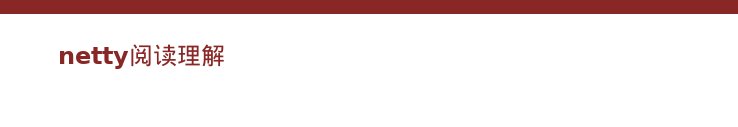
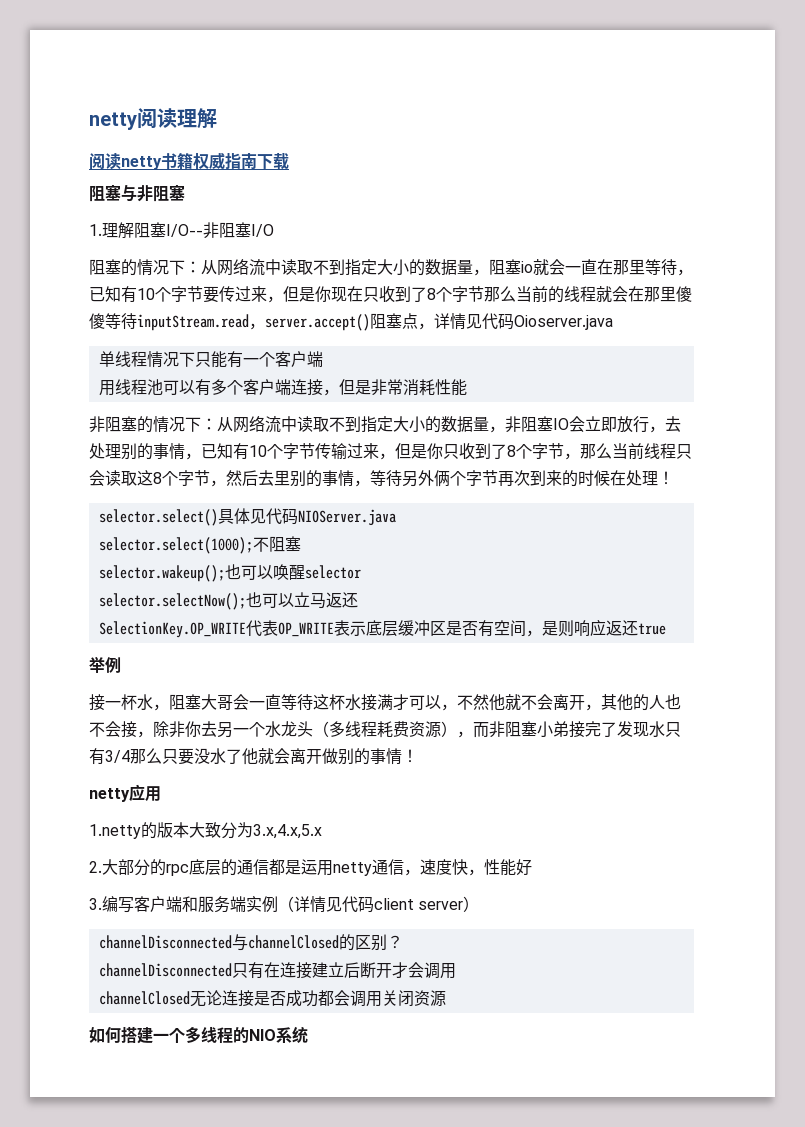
+ 阅读netty书籍权威指南下载
+ 阻塞与非阻塞
+ 1.理解阻塞I/O--非阻塞I/O
+ 阻塞的情况下：从网络流中读取不到指定大小的数据量，阻塞io就会一直在那里等待，已知有10个字节要传过来，但是你现在只收到了8个字节那么当前的线程就会在那里傻傻等待inputStream.read，server.accept()阻塞点，详情见代码Oioserver.java
+ 单线程情况下只能有一个客户端
+ 用线程池可以有多个客户端连接，但是非常消耗性能
+ 非阻塞的情况下：从网络流中读取不到指定大小的数据量，非阻塞IO会立即放行，去处理别的事情，已知有10个字节传输过来，但是你只收到了8个字节，那么当前线程只会读取这8个字节，然后去里别的事情，等待另外俩个字节再次到来的时候在处理！
+ selector.select()具体见代码NIOServer.java
+ selector.select(1000);不阻塞
+ selector.wakeup();也可以唤醒selector
+ selector.selectNow();也可以立马返还
+ SelectionKey.OP_WRITE代表OP_WRITE表示底层缓冲区是否有空间，是则响应返还true
+ 举例
+ 接一杯水，阻塞大哥会一直等待这杯水接满才可以，不然他就不会离开，其他的人也不会接，除非你去另一个水龙头（多线程耗费资源），而非阻塞小弟接完了发现水只有3/4那么只要没水了他就会离开做别的事情！
+ netty应用
+ 1.netty的版本大致分为3.x,4.x,5.x
+ 2.大部分的rpc底层的通信都是运用netty通信，速度快，性能好
+ 3.编写客户端和服务端实例（详情见代码client server）
+ channelDisconnected与channelClosed的区别？
+ channelDisconnected只有在连接建立后断开才会调用
+ channelClosed无论连接是否成功都会调用关闭资源
+ 如何搭建一个多线程的NIO系统

